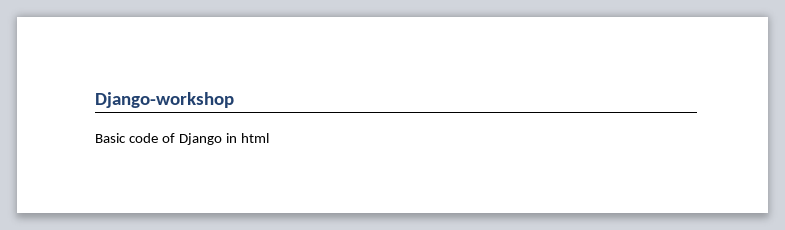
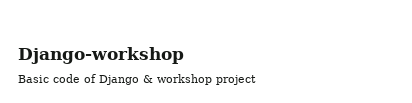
- Basic code of Django in html
+ Basic code of Django & workshop project

